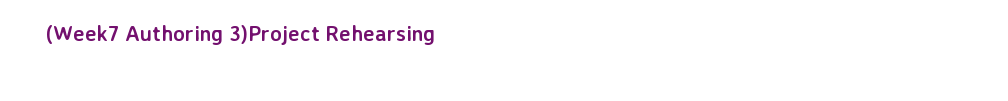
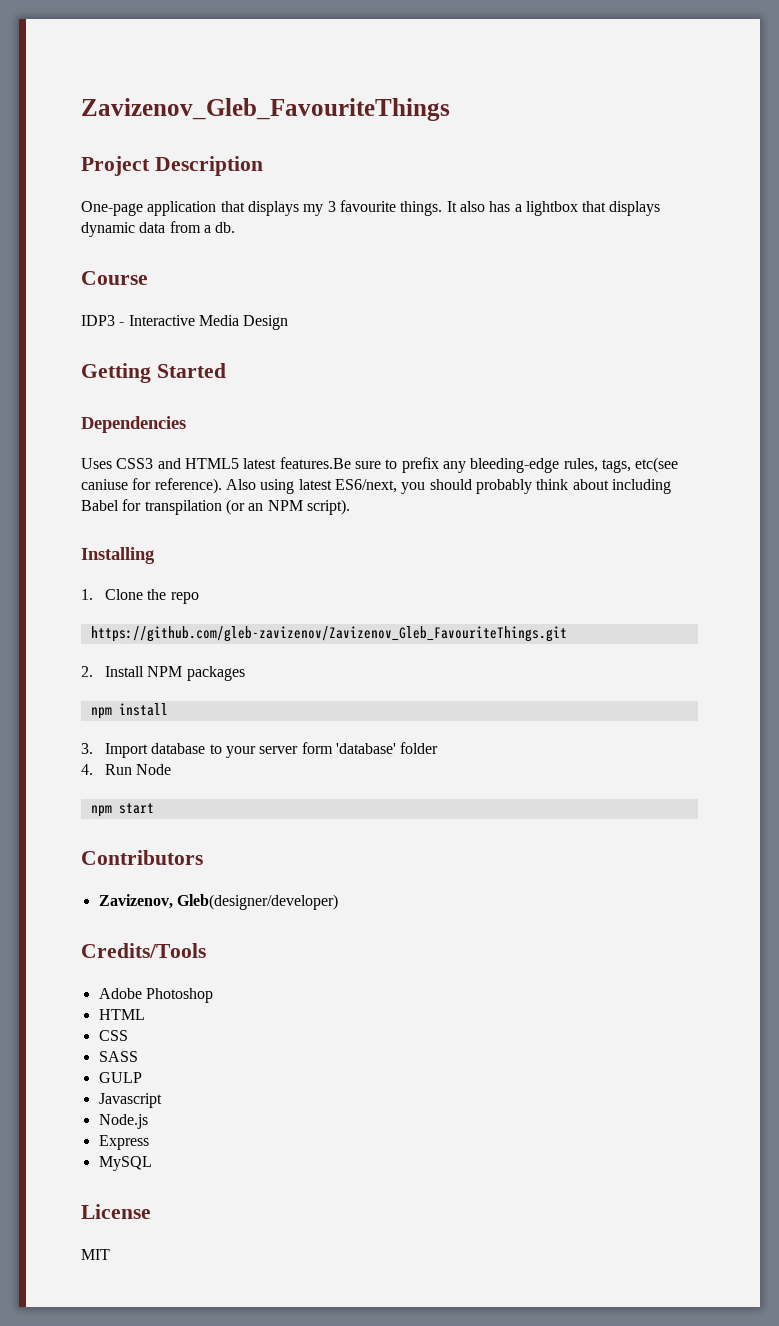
- (Week7 Authoring 3)Project Rehearsing
+ Zavizenov_Gleb_FavouriteThings
+ Project Description
+ One-page application that displays my 3 favourite things. It also has a lightbox that displays dynamic data from a db.
+ Course
+ IDP3 - Interactive Media Design
+ Getting Started
+ Dependencies
+ Uses CSS3 and HTML5 latest features.Be sure to prefix any bleeding-edge rules, tags, etc(see caniuse for reference). Also using latest ES6/next, you should probably think about including Babel for transpilation (or an NPM script).
+ Installing
+ 1. Clone the repo
+ https://github.com/gleb-zavizenov/Zavizenov_Gleb_FavouriteThings.git
+ 2. Install NPM packages
+ npm install
+ 3. Import database to your server form 'database' folder
+ 4. Run Node
+ npm start
+ Contributors
+ Zavizenov, Gleb(designer/developer)
+ Credits/Tools
+ Adobe Photoshop
+ HTML
+ CSS
+ SASS
+ GULP
+ Javascript
+ Node.js
+ Express
+ MySQL
+ License
+ MIT

